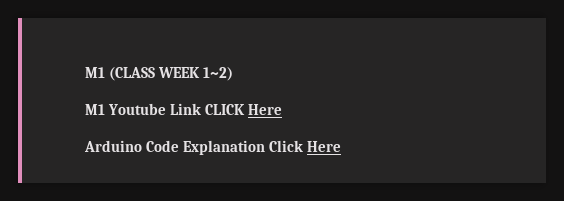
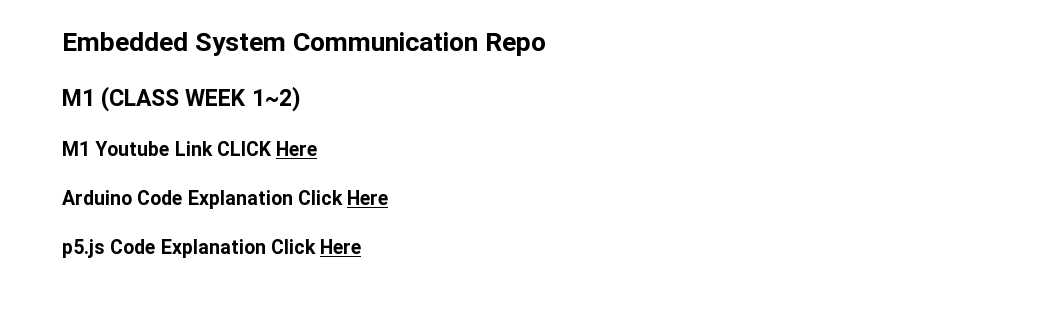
+ Embedded System Communication Repo
+ p5.js Code Explanation Click Here

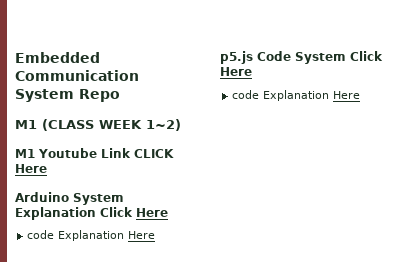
- Embedded System Communication Repo
+ Embedded Communication System Repo
- Arduino Code Explanation Click Here
+ Arduino System Explanation Click Here
+ code Explanation Here
- p5.js Code Explanation Click Here
+ p5.js Code System Click Here
+ code Explanation Here

